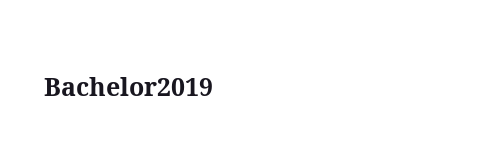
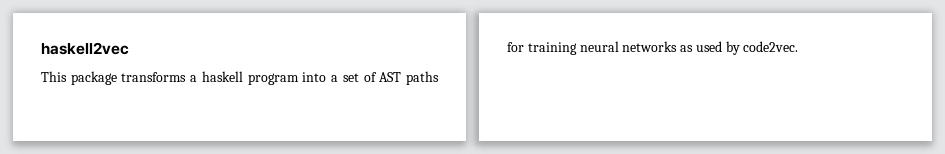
- Bachelor2019
+ haskell2vec
+ This package transforms a haskell program into a set of AST paths for training neural networks as used by code2vec.

